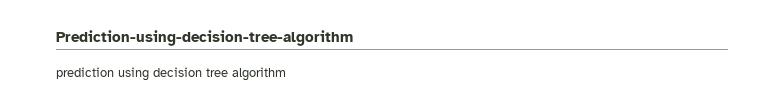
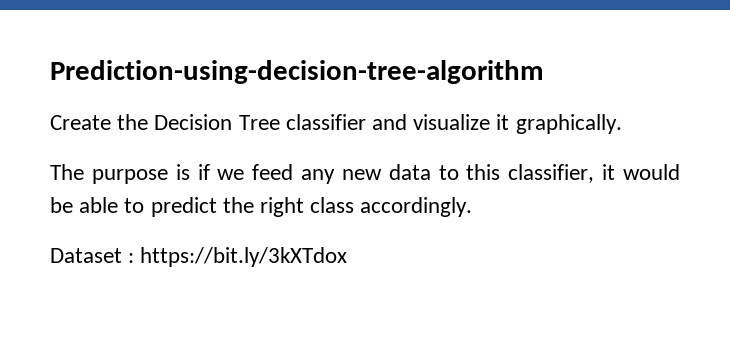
- prediction using decision tree algorithm
+ Create the Decision Tree classifier and visualize it graphically.
+ The purpose is if we feed any new data to this classifier, it would be able to predict the right class accordingly.
+ Dataset : https://bit.ly/3kXTdox

